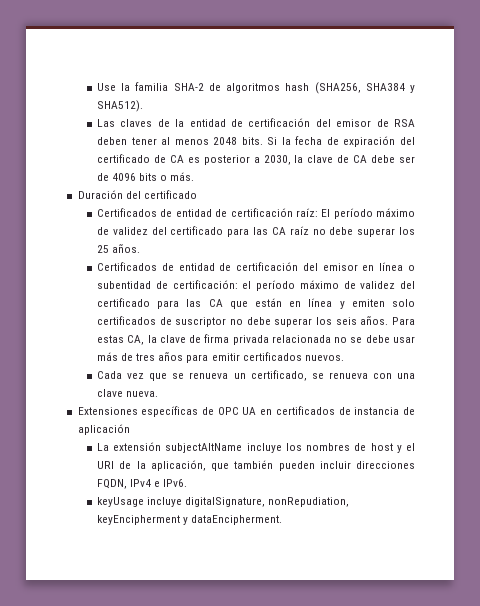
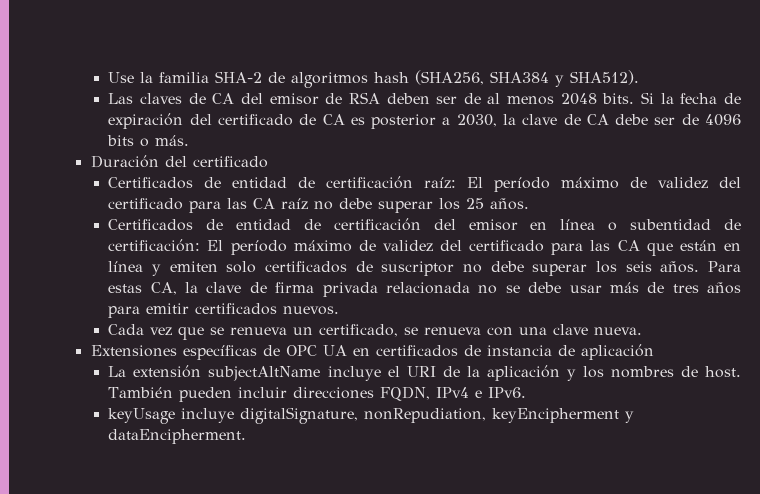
- Las claves de la entidad de certificación del emisor de RSA deben tener al menos 2048 bits.
+ Las claves de CA del emisor de RSA deben ser de al menos 2048 bits.
- Certificados de entidad de certificación del emisor en línea o subentidad de certificación: el período máximo de validez del certificado para las CA que están en línea y emiten solo certificados de suscriptor no debe superar los seis años.
+ Certificados de entidad de certificación del emisor en línea o subentidad de certificación: El período máximo de validez del certificado para las CA que están en línea y emiten solo certificados de suscriptor no debe superar los seis años.
- La extensión subjectAltName incluye los nombres de host y el URI de la aplicación, que también pueden incluir direcciones FQDN, IPv4 e IPv6.
+ La extensión subjectAltName incluye el URI de la aplicación y los nombres de host. También pueden incluir direcciones FQDN, IPv4 e IPv6.

